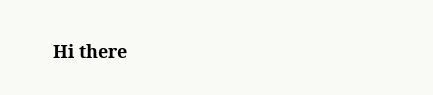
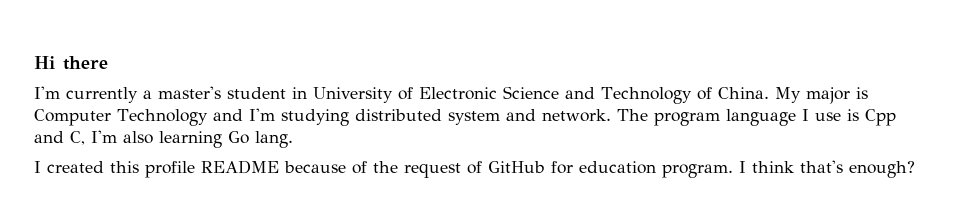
+ I'm currently a master's student in University of Electronic Science and Technology of China. My major is Computer Technology and I'm studying distributed system and network. The program language I use is Cpp and C, I'm also learning Go lang.
+ I created this profile README because of the request of GitHub for education program. I think that's enough?

